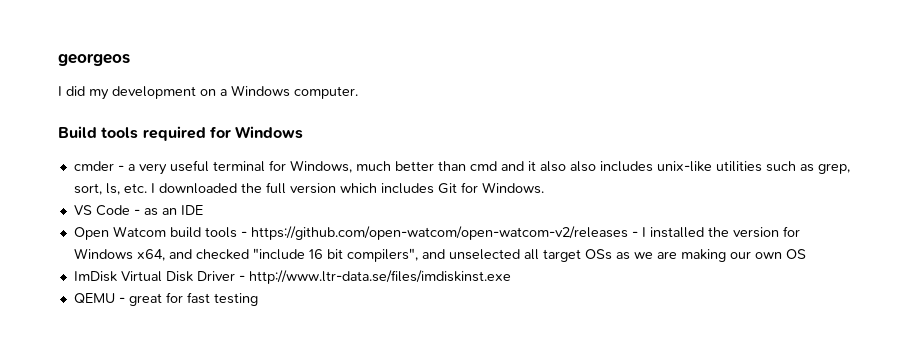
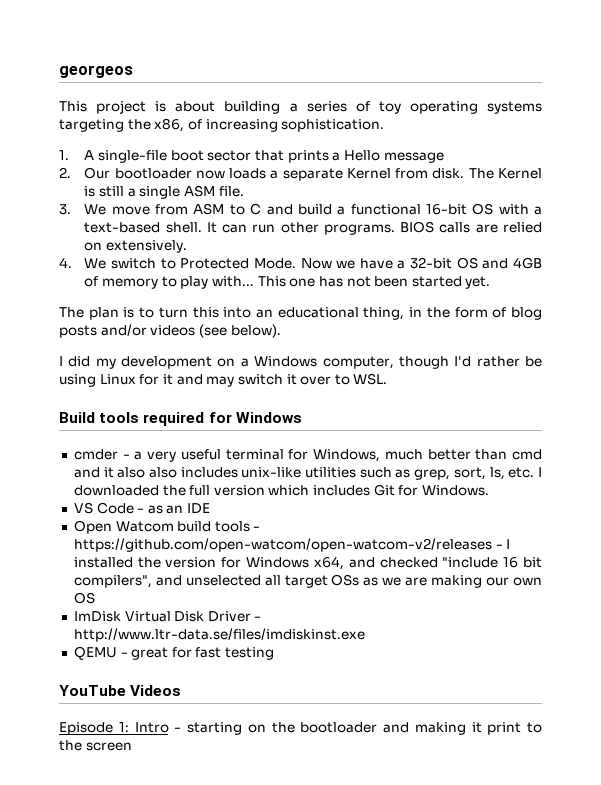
+ This project is about building a series of toy operating systems targeting the x86, of increasing sophistication.
+ 1. A single-file boot sector that prints a Hello message
+ 2. Our bootloader now loads a separate Kernel from disk. The Kernel is still a single ASM file.
+ 3. We move from ASM to C and build a functional 16-bit OS with a text-based shell. It can run other programs. BIOS calls are relied on extensively.
+ 4. We switch to Protected Mode. Now we have a 32-bit OS and 4GB of memory to play with... This one has not been started yet.
+ The plan is to turn this into an educational thing, in the form of blog posts and/or videos (see below).
- I did my development on a Windows computer.
+ I did my development on a Windows computer, though I'd rather be using Linux for it and may switch it over to WSL.
+ YouTube Videos
+ Episode 1: Intro - starting on the bootloader and making it print to the screen

